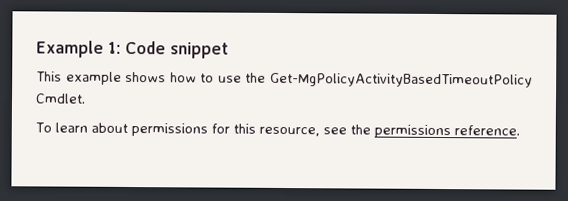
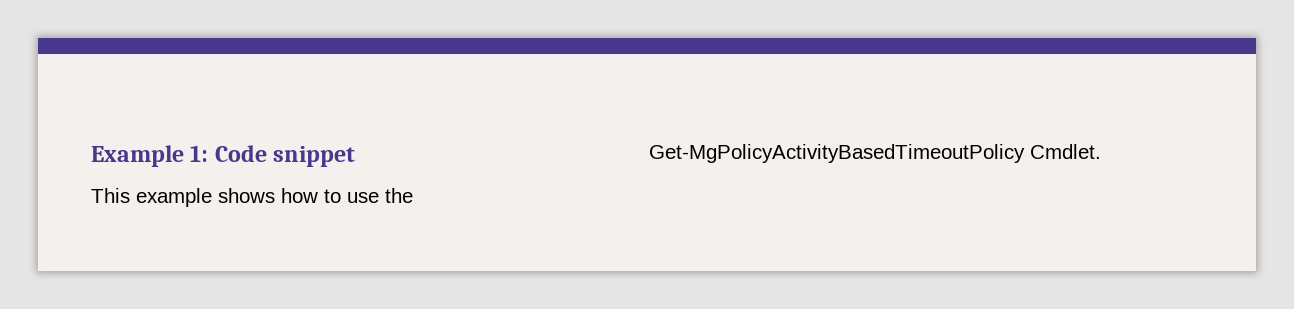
- To learn about permissions for this resource, see the permissions reference.

